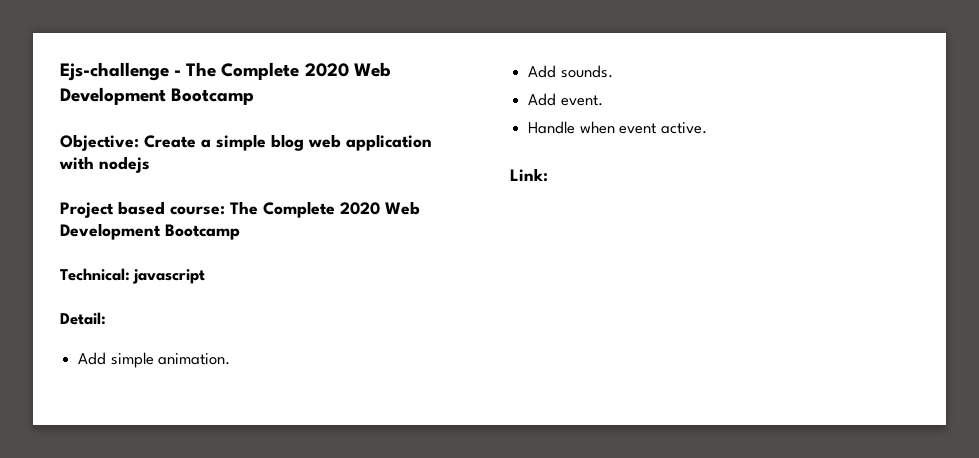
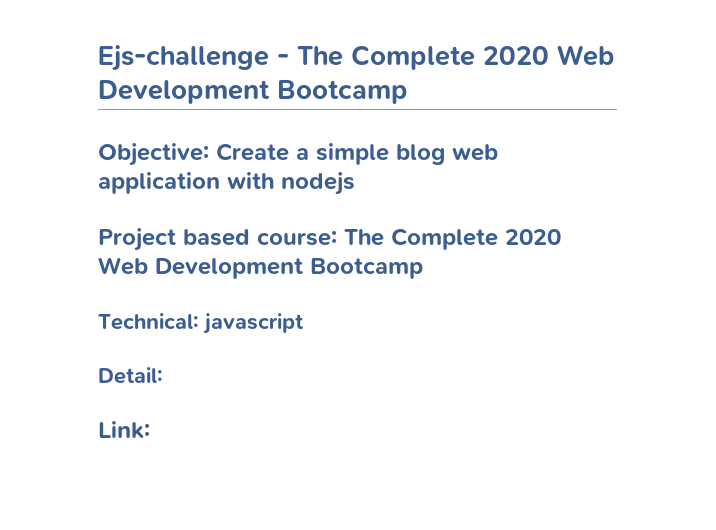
- Add simple animation.
- Add sounds.
- Add event.
- Handle when event active.

